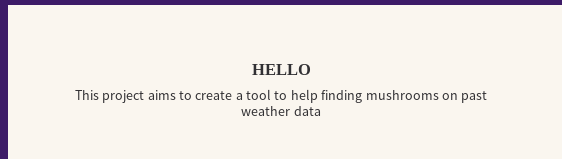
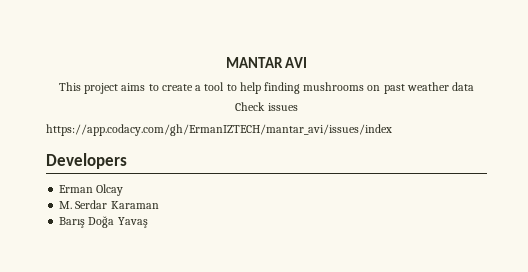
- HELLO
+ MANTAR AVI
+ Check issues
+ https://app.codacy.com/gh/ErmanIZTECH/mantar_avi/issues/index
+ Developers
+ Erman Olcay
+ M. Serdar Karaman
+ Barış Doğa Yavaş

